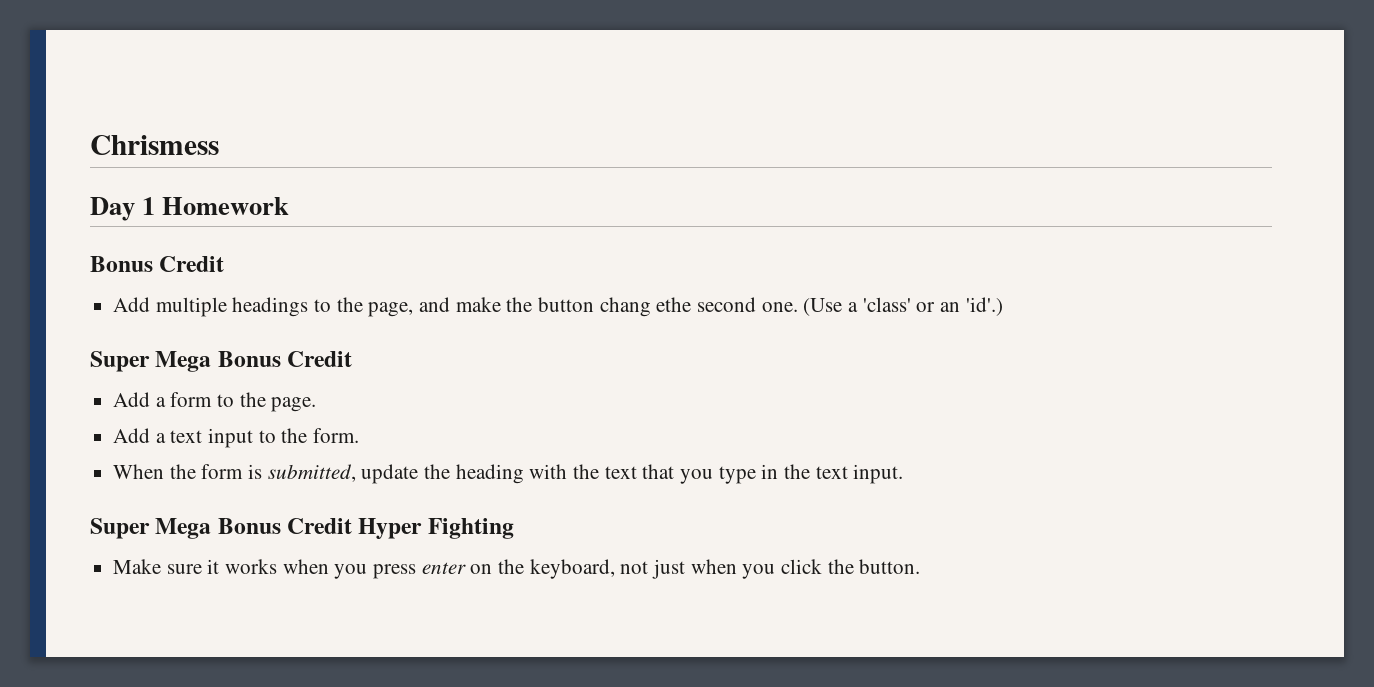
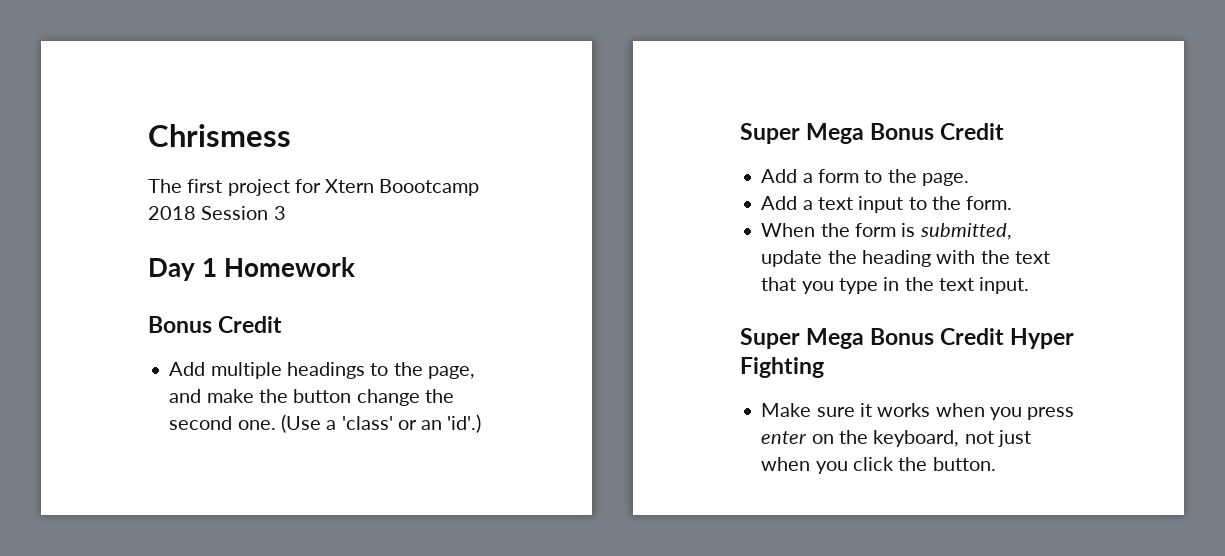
+ The first project for Xtern Boootcamp 2018 Session 3
- Add multiple headings to the page, and make the button chang ethe second one.
+ Add multiple headings to the page, and make the button change the second one.

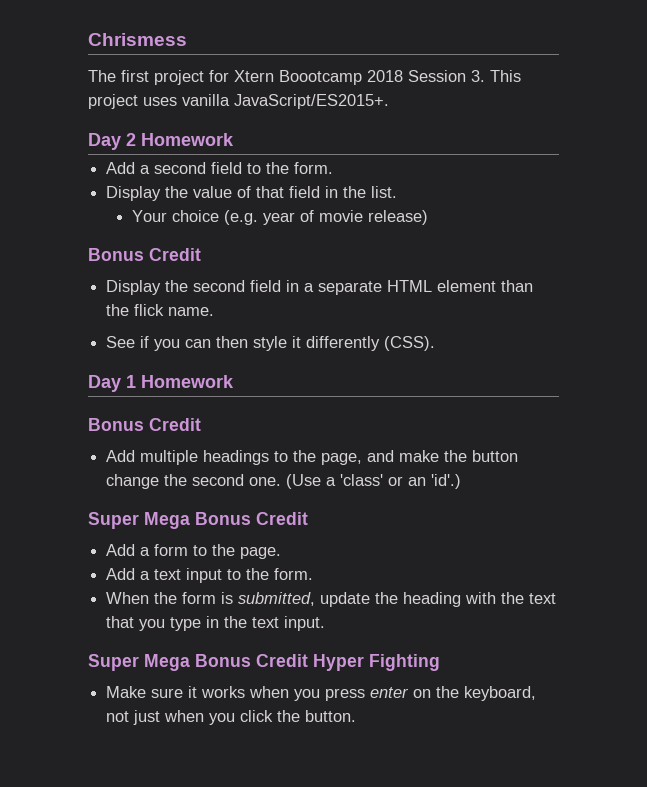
- The first project for Xtern Boootcamp 2018 Session 3
+ The first project for Xtern Boootcamp 2018 Session 3. This project uses vanilla JavaScript/ES2015+.
+ Day 2 Homework
+ Add a second field to the form.
+ Display the value of that field in the list.
+ Your choice (e.g. year of movie release)
+ Bonus Credit
+ Display the second field in a separate HTML element than the flick name.
+ See if you can then style it differently (CSS).

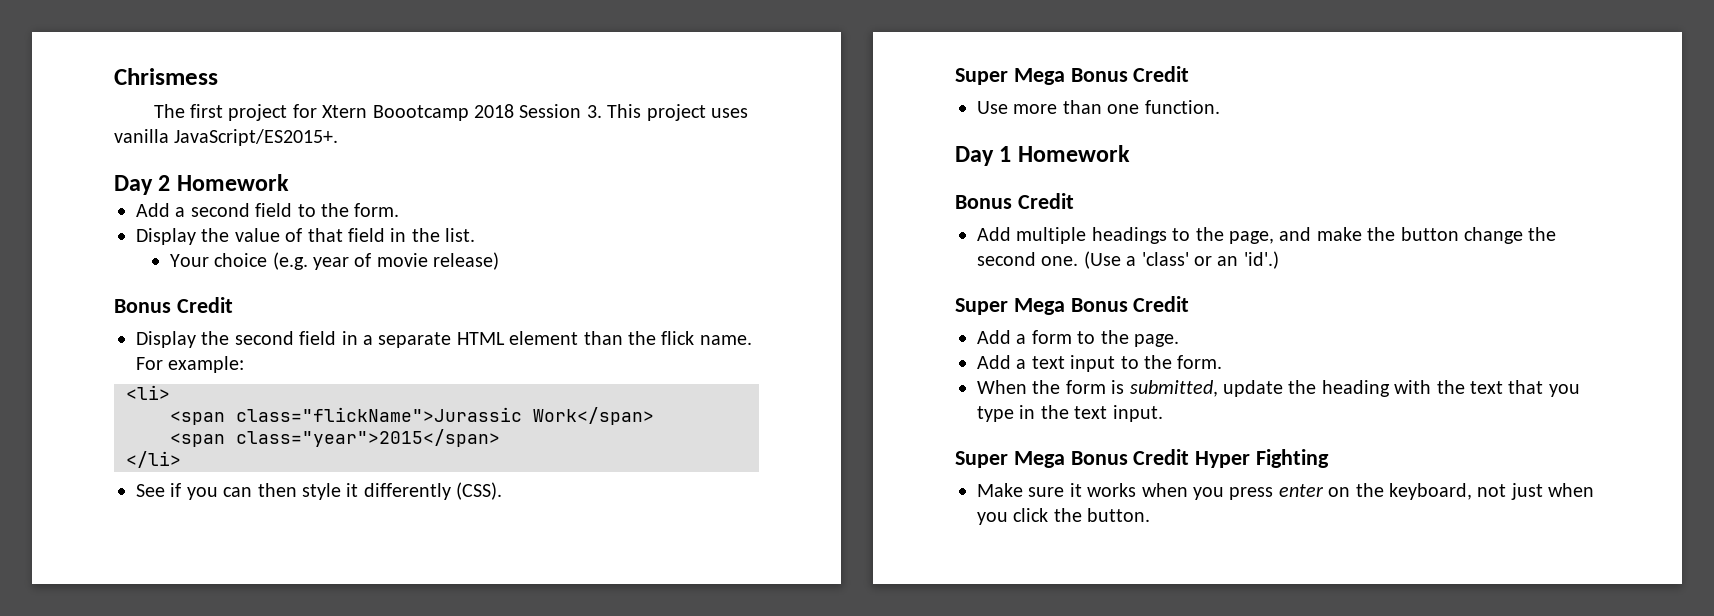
+ For example:
+ <li>
+ <span class="flickName">Jurassic Work</span>
+ <span class="year">2015</span>
+ </li>
  See if you can then style it differently (CSS).
+ Super Mega Bonus Credit
+ Use more than one function.

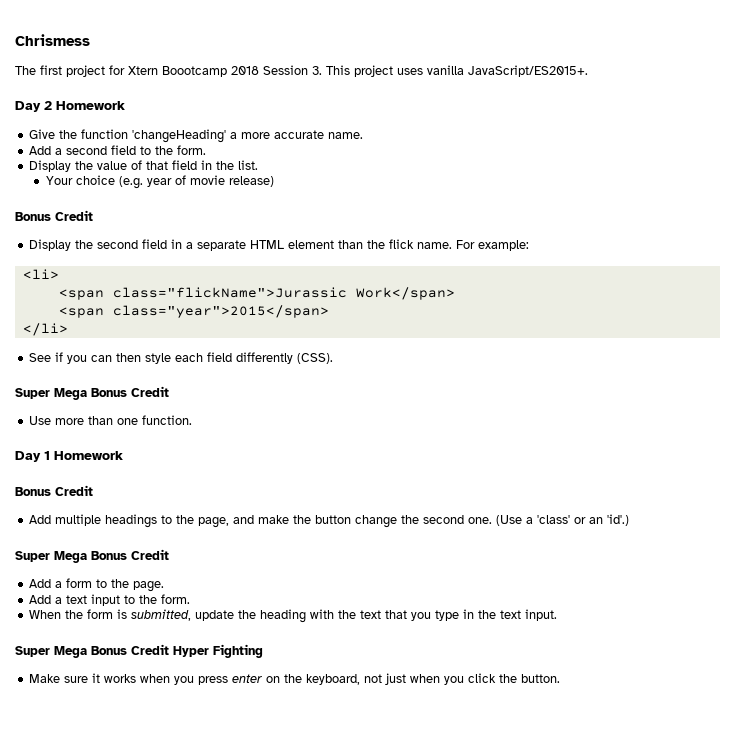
+ Give the function 'changeHeading' a more accurate name.
- See if you can then style it differently (CSS).
+ See if you can then style each field differently (CSS).

